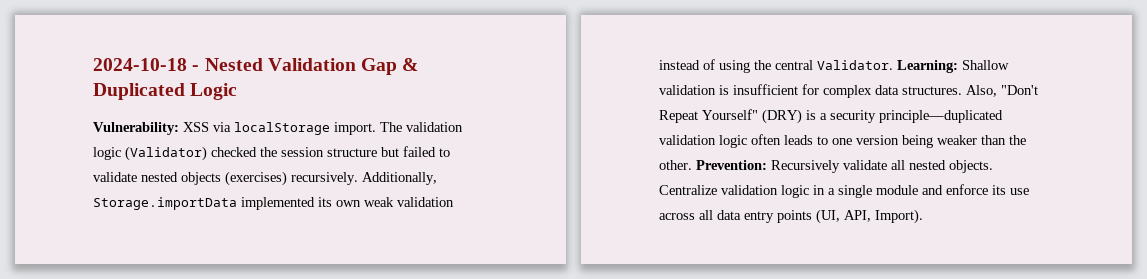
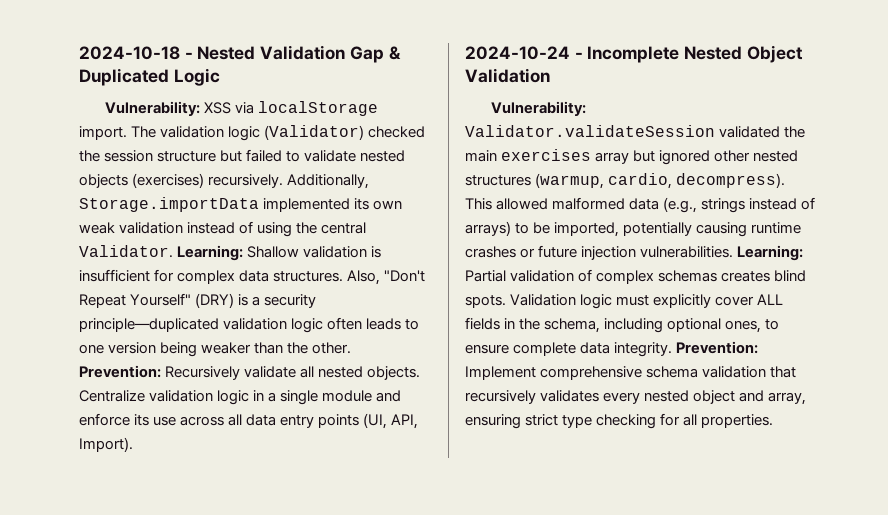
+ 2024-10-24 - Incomplete Nested Object Validation
+ Vulnerability: Validator.validateSession validated the main exercises array but ignored other nested structures (warmup, cardio, decompress). This allowed malformed data (e.g., strings instead of arrays) to be imported, potentially causing runtime crashes or future injection vulnerabilities. Learning: Partial validation of complex schemas creates blind spots. Validation logic must explicitly cover ALL fields in the schema, including optional ones, to ensure complete data integrity. Prevention: Implement comprehensive schema validation that recursively validates every nested object and array, ensuring strict type checking for all properties.

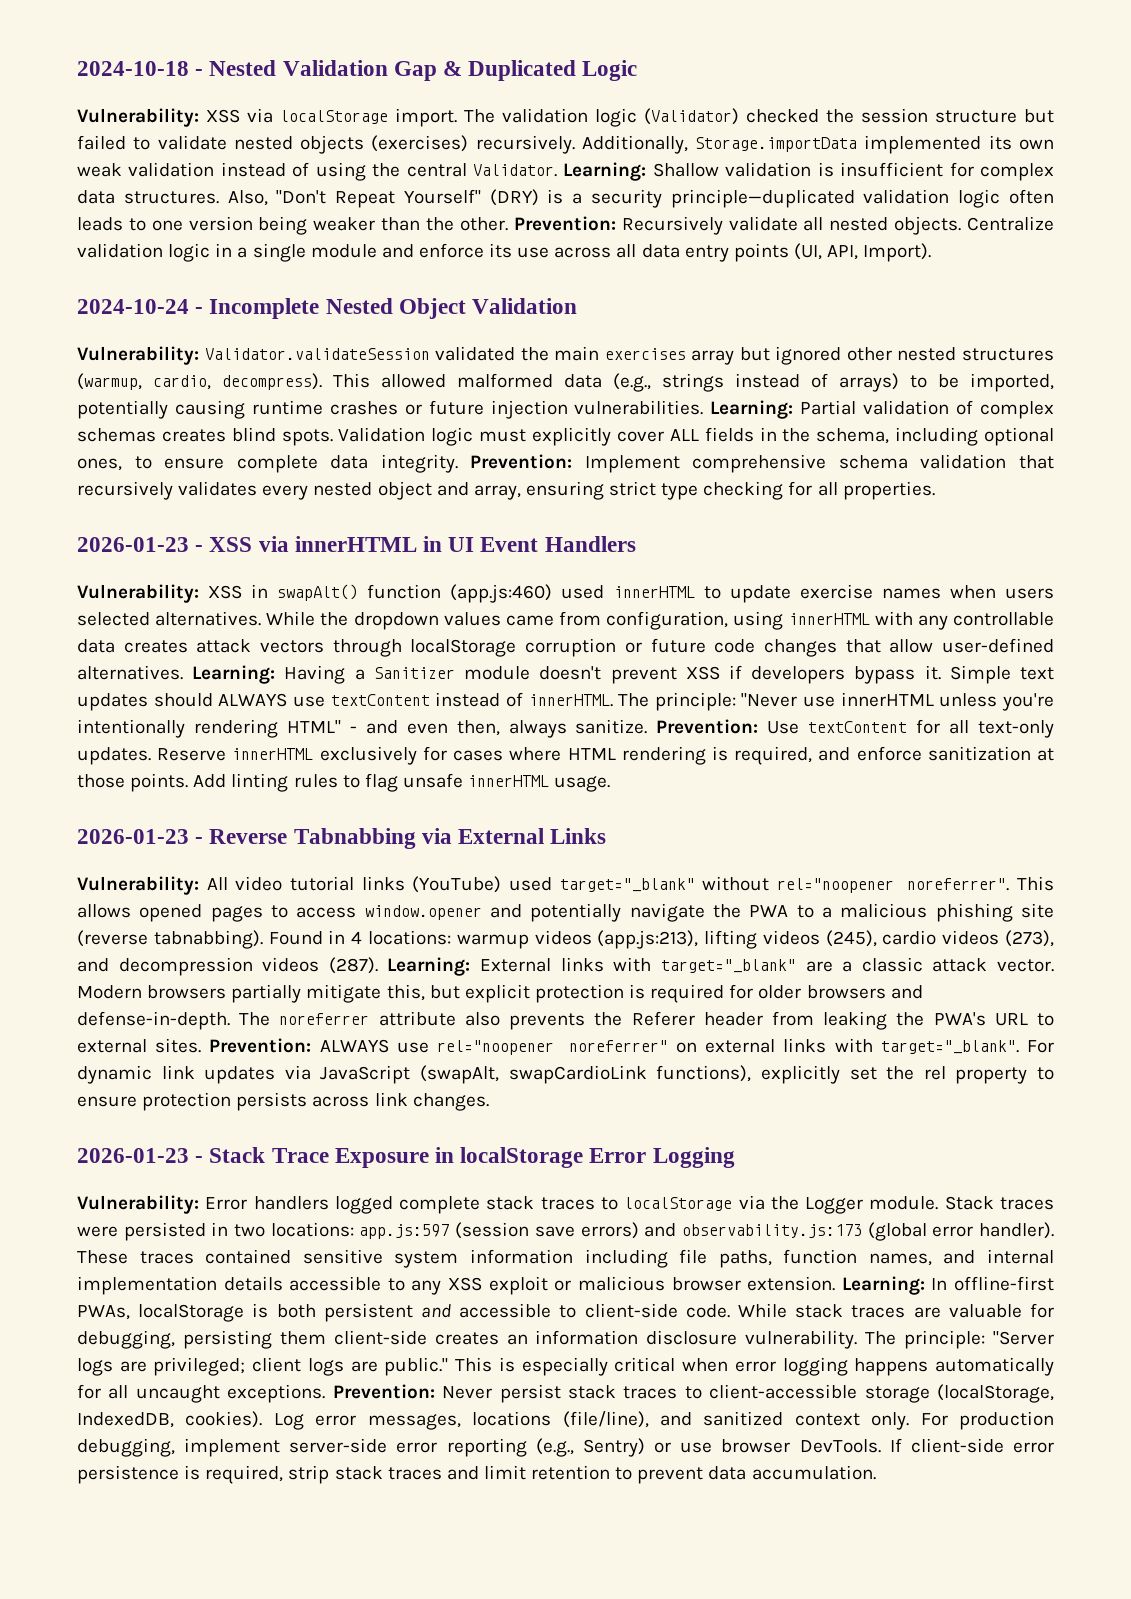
+ 2026-01-23 - XSS via innerHTML in UI Event Handlers
+ Vulnerability: XSS in swapAlt() function (app.js:460) used innerHTML to update exercise names when users selected alternatives. While the dropdown values came from configuration, using innerHTML with any controllable data creates attack vectors through localStorage corruption or future code changes that allow user-defined alternatives. Learning: Having a Sanitizer module doesn't prevent XSS if developers bypass it. Simple text updates should ALWAYS use textContent instead of innerHTML. The principle: "Never use innerHTML unless you're intentionally rendering HTML" - and even then, always sanitize. Prevention: Use textContent for all text-only updates. Reserve innerHTML exclusively for cases where HTML rendering is required, and enforce sanitization at those points. Add linting rules to flag unsafe innerHTML usage.
+ 2026-01-23 - Reverse Tabnabbing via External Links
+ Vulnerability: All video tutorial links (YouTube) used target="_blank" without rel="noopener noreferrer". This allows opened pages to access window.opener and potentially navigate the PWA to a malicious phishing site (reverse tabnabbing). Found in 4 locations: warmup videos (app.js:213), lifting videos (245), cardio videos (273), and decompression videos (287). Learning: External links with target="_blank" are a classic attack vector. Modern browsers partially mitigate this, but explicit protection is required for older browsers and defense-in-depth. The noreferrer attribute also prevents the Referer header from leaking the PWA's URL to external sites. Prevention: ALWAYS use rel="noopener noreferrer" on external links with target="_blank". For dynamic link updates via JavaScript (swapAlt, swapCardioLink functions), explicitly set the rel property to ensure protection persists across link changes.
+ 2026-01-23 - Stack Trace Exposure in localStorage Error Logging
+ Vulnerability: Error handlers logged complete stack traces to localStorage via the Logger module. Stack traces were persisted in two locations: app.js:597 (session save errors) and observability.js:173 (global error handler). These traces contained sensitive system information including file paths, function names, and internal implementation details accessible to any XSS exploit or malicious browser extension. Learning: In offline-first PWAs, localStorage is both persistent and accessible to client-side code. While stack traces are valuable for debugging, persisting them client-side creates an information disclosure vulnerability. The principle: "Server logs are privileged; client logs are public." This is especially critical when error logging happens automatically for all uncaught exceptions. Prevention: Never persist stack traces to client-accessible storage (localStorage, IndexedDB, cookies). Log error messages, locations (file/line), and sanitized context only. For production debugging, implement server-side error reporting (e.g., Sentry) or use browser DevTools. If client-side error persistence is required, strip stack traces and limit retention to prevent data accumulation.

